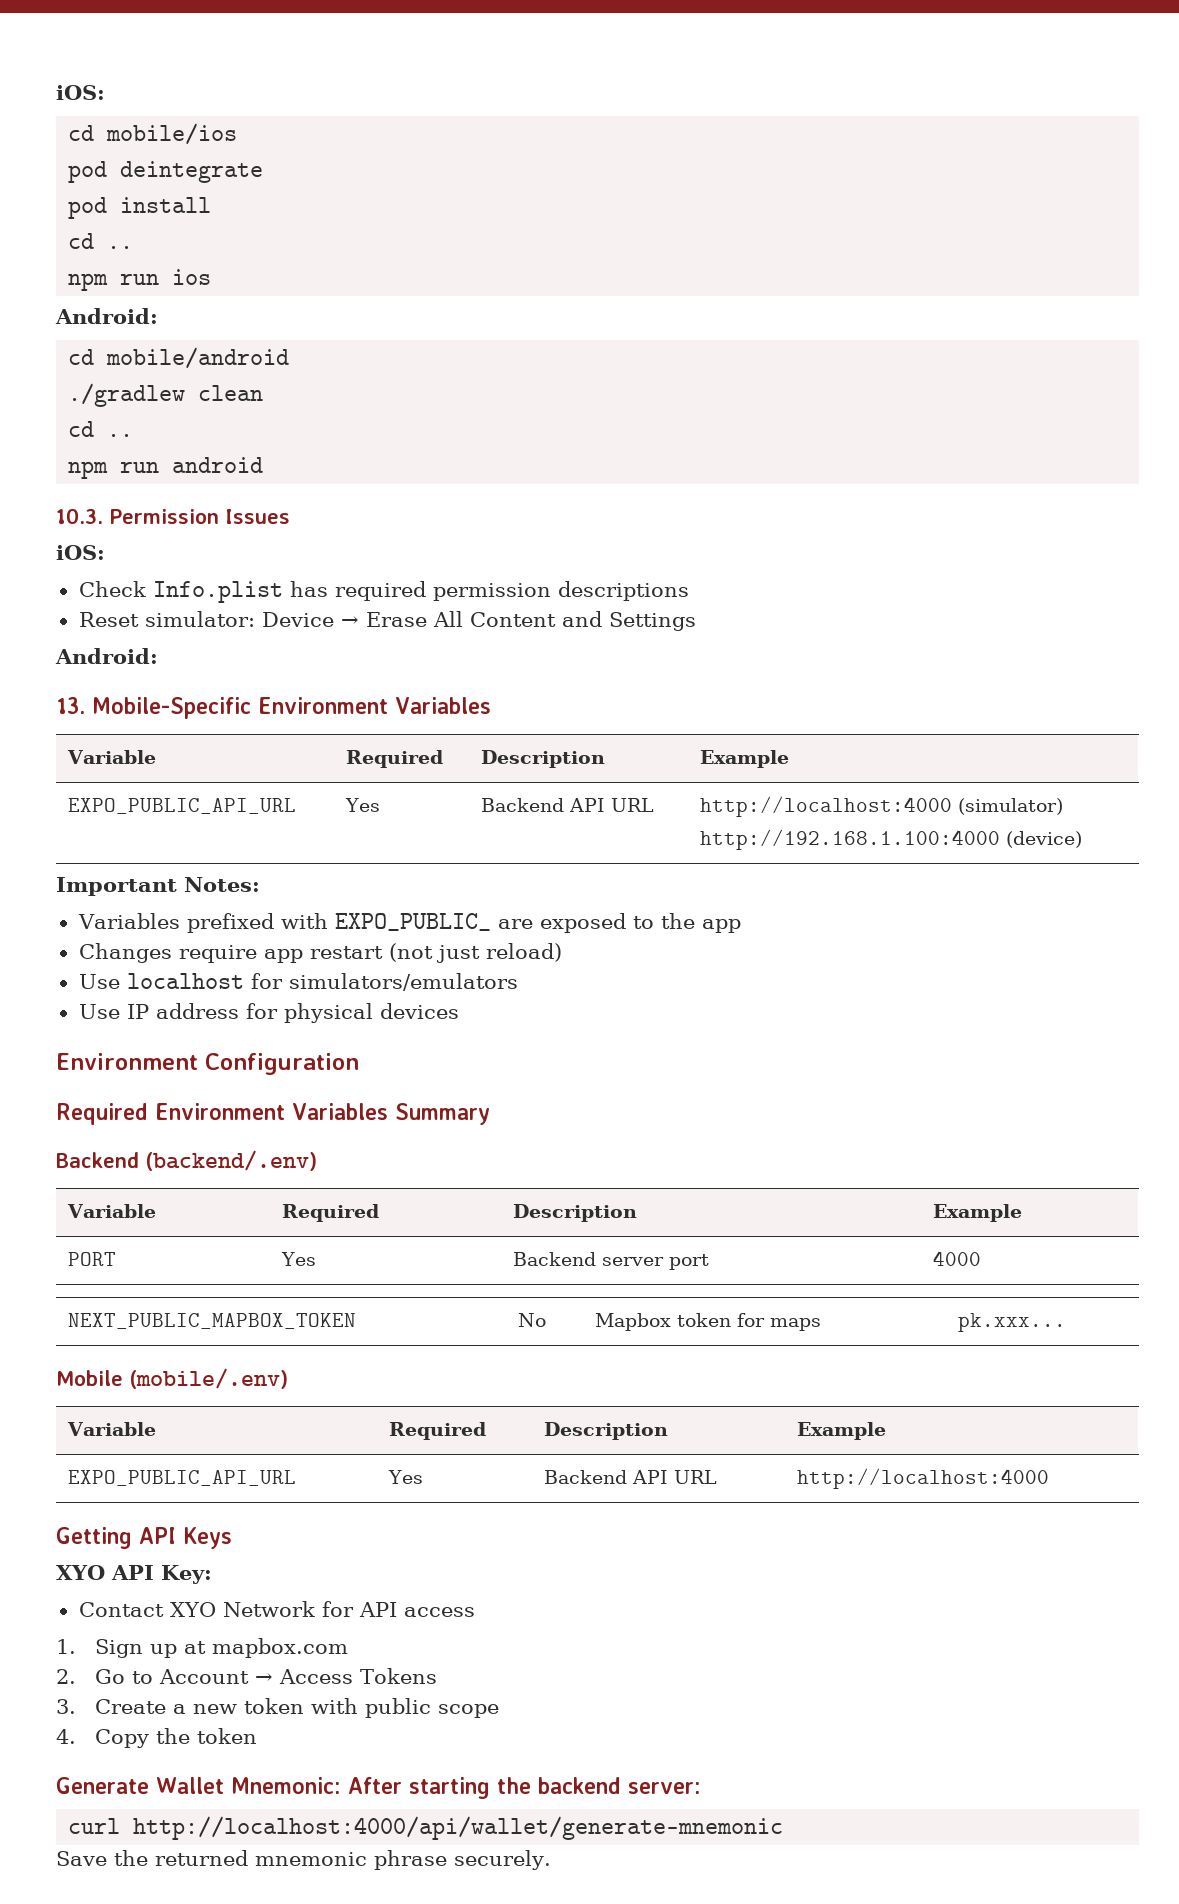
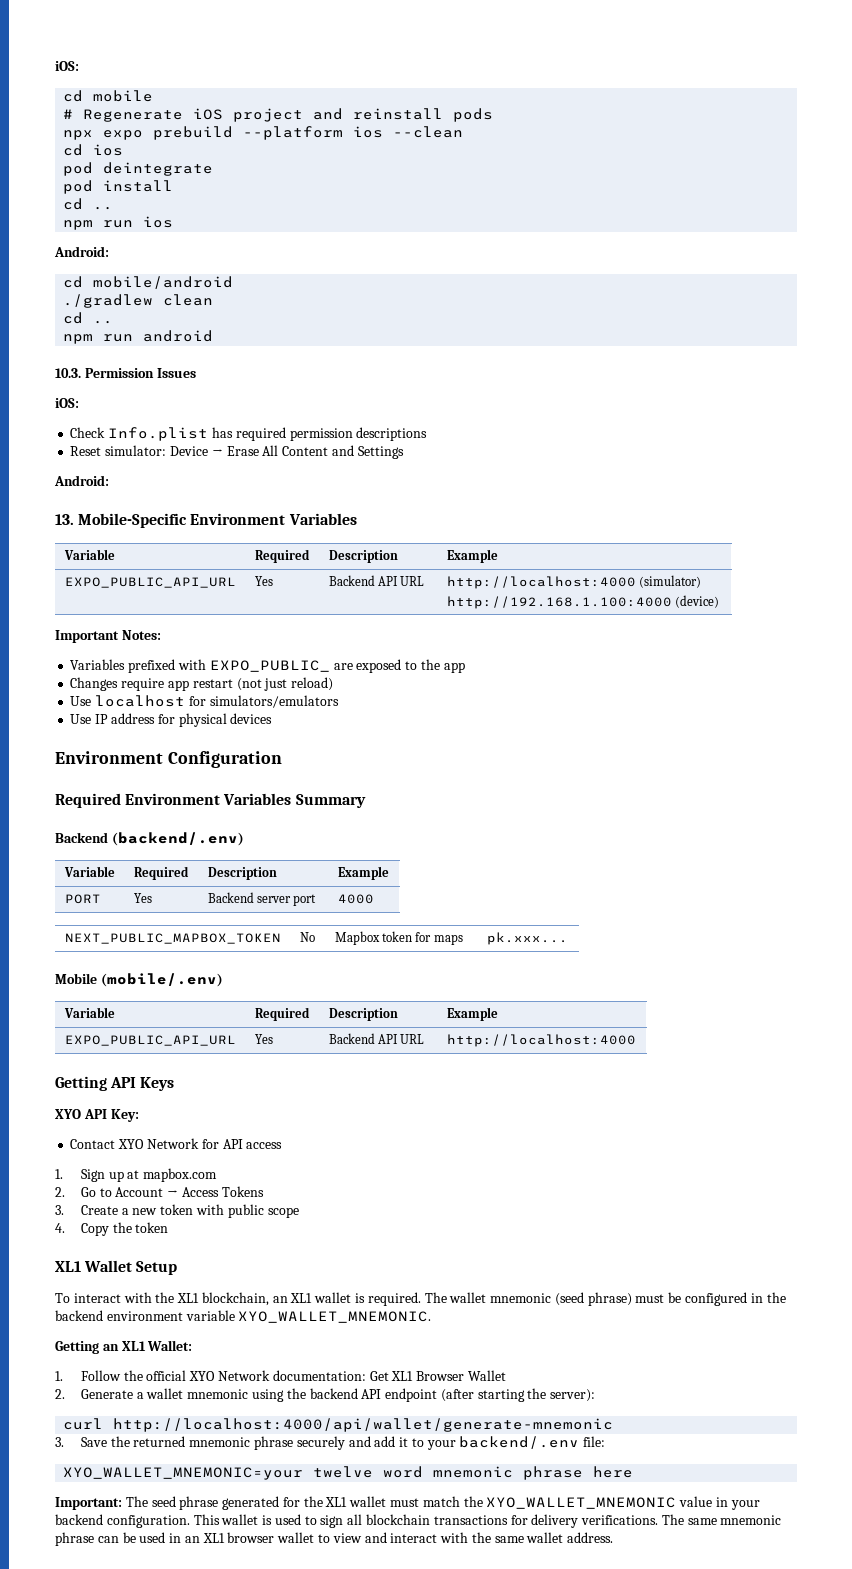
- cd mobile/ios
+ cd mobile
+ # Regenerate iOS project and reinstall pods
+ npx expo prebuild --platform ios --clean
+ cd ios
- Generate Wallet Mnemonic: After starting the backend server:
+ XL1 Wallet Setup
+ To interact with the XL1 blockchain, an XL1 wallet is required. The wallet mnemonic (seed phrase) must be configured in the backend environment variable XYO_WALLET_MNEMONIC.
+ Getting an XL1 Wallet:
+ 1. Follow the official XYO Network documentation: Get XL1 Browser Wallet
+ 2. Generate a wallet mnemonic using the backend API endpoint (after starting the server):
- Save the returned mnemonic phrase securely.
+ 3. Save the returned mnemonic phrase securely and add it to your backend/.env file:
+ XYO_WALLET_MNEMONIC=your twelve word mnemonic phrase here
+ Important: The seed phrase generated for the XL1 wallet must match the XYO_WALLET_MNEMONIC value in your backend configuration. This wallet is used to sign all blockchain transactions for delivery verifications. The same mnemonic phrase can be used in an XL1 browser wallet to view and interact with the same wallet address.

